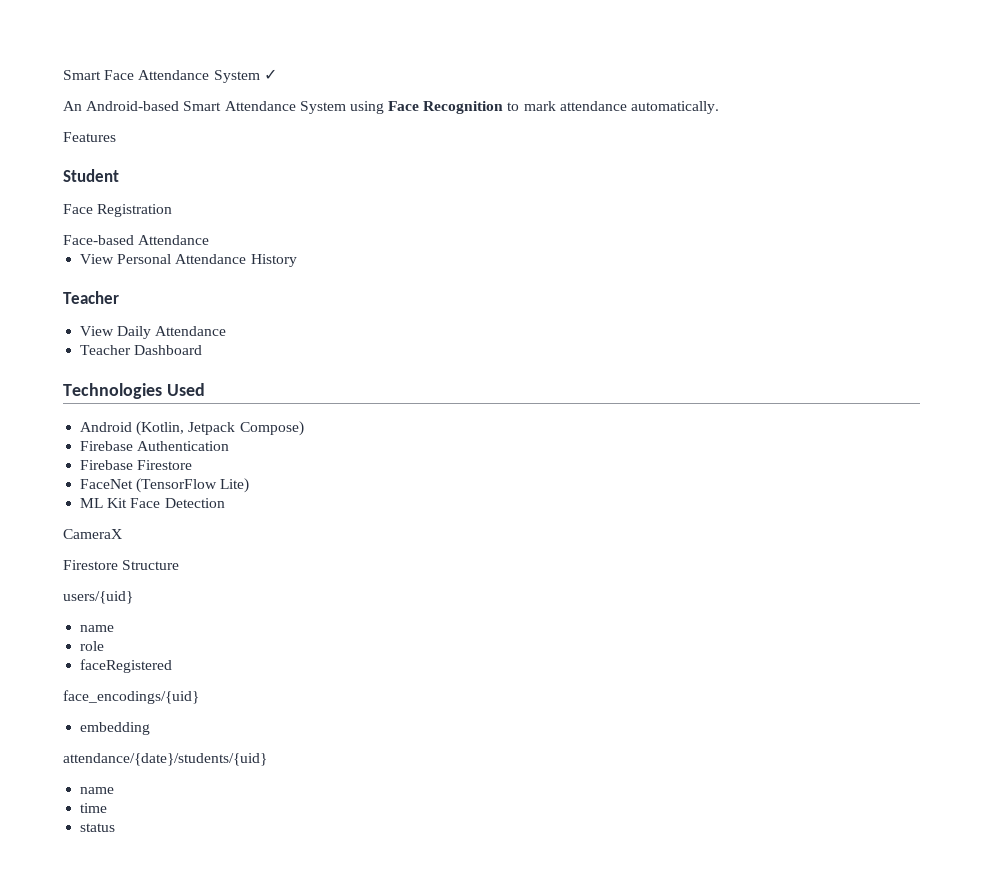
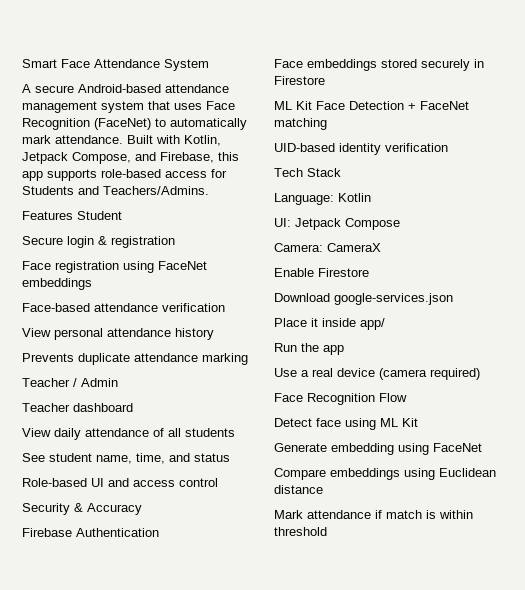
- Smart Face Attendance System ✓
- An Android-based Smart Attendance System using Face Recognition to mark attendance automatically.
+ Smart Face Attendance System
+ A secure Android-based attendance management system that uses Face Recognition (FaceNet) to automatically mark attendance. Built with Kotlin, Jetpack Compose, and Firebase, this app supports role-based access for Students and Teachers/Admins.
- Features
- Student
+ Features Student
- Face Registration
+ Secure login & registration
+ Face registration using FaceNet embeddings
- Face-based Attendance
- View Personal Attendance History
- Teacher
- View Daily Attendance
- Teacher Dashboard
- Technologies Used
- Android (Kotlin, Jetpack Compose)
+ Face-based attendance verification
+ View personal attendance history
+ Prevents duplicate attendance marking
+ Teacher / Admin
+ Teacher dashboard
+ View daily attendance of all students
+ See student name, time, and status
+ Role-based UI and access control
+ Security & Accuracy
  Firebase Authentication
- Firebase Firestore
- FaceNet (TensorFlow Lite)
- ML Kit Face Detection
- CameraX
+ Face embeddings stored securely in Firestore
+ ML Kit Face Detection + FaceNet matching
+ UID-based identity verification
+ Tech Stack
+ Language: Kotlin
+ UI: Jetpack Compose
+ Camera: CameraX
- Firestore Structure
- users/{uid}
- name
- role
- faceRegistered
- face_encodings/{uid}
- embedding
- attendance/{date}/students/{uid}
- name
- time
- status
+ Enable Firestore
+ Download google-services.json
+ Place it inside app/
+ Run the app
+ Use a real device (camera required)
+ Face Recognition Flow
+ Detect face using ML Kit
+ Generate embedding using FaceNet
+ Compare embeddings using Euclidean distance
+ Mark attendance if match is within threshold

